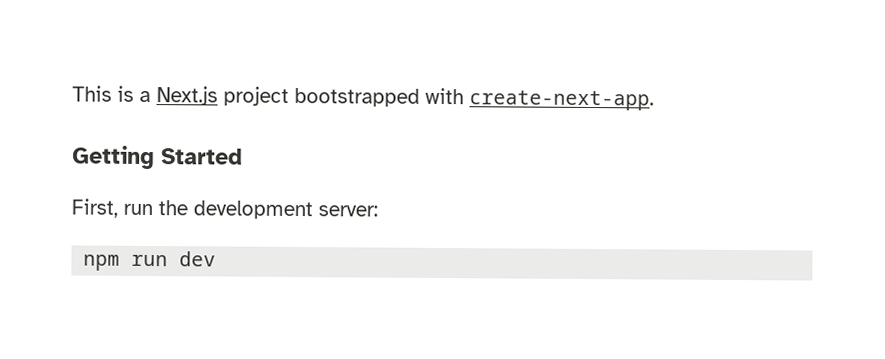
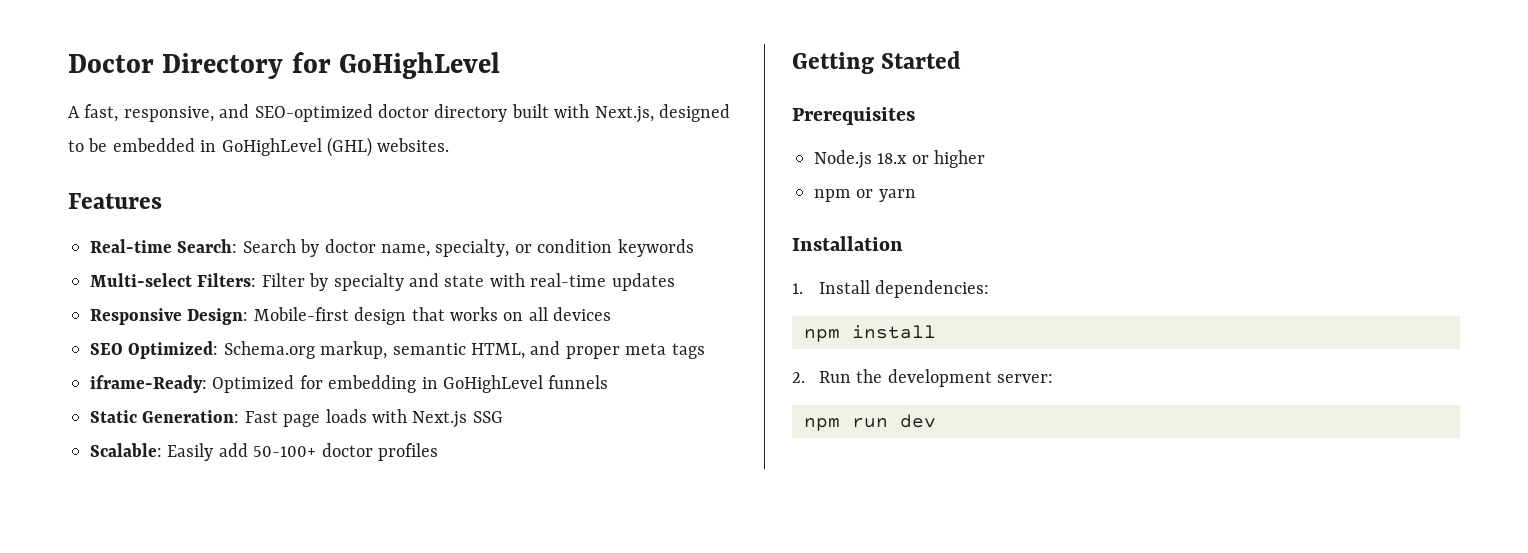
- This is a Next.js project bootstrapped with create-next-app.
+ Doctor Directory for GoHighLevel
+ A fast, responsive, and SEO-optimized doctor directory built with Next.js, designed to be embedded in GoHighLevel (GHL) websites.
+ Features
+ Real-time Search: Search by doctor name, specialty, or condition keywords
+ Multi-select Filters: Filter by specialty and state with real-time updates
+ Responsive Design: Mobile-first design that works on all devices
+ SEO Optimized: Schema.org markup, semantic HTML, and proper meta tags
+ iframe-Ready: Optimized for embedding in GoHighLevel funnels
+ Static Generation: Fast page loads with Next.js SSG
+ Scalable: Easily add 50-100+ doctor profiles
  Getting Started
- First, run the development server:
+ Prerequisites
+ Node.js 18.x or higher
+ npm or yarn
+ Installation
+ 1. Install dependencies:
+ npm install
+ 2. Run the development server:

